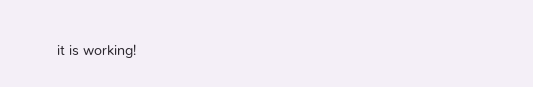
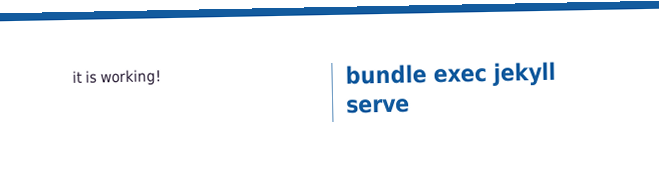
+ bundle exec jekyll serve

